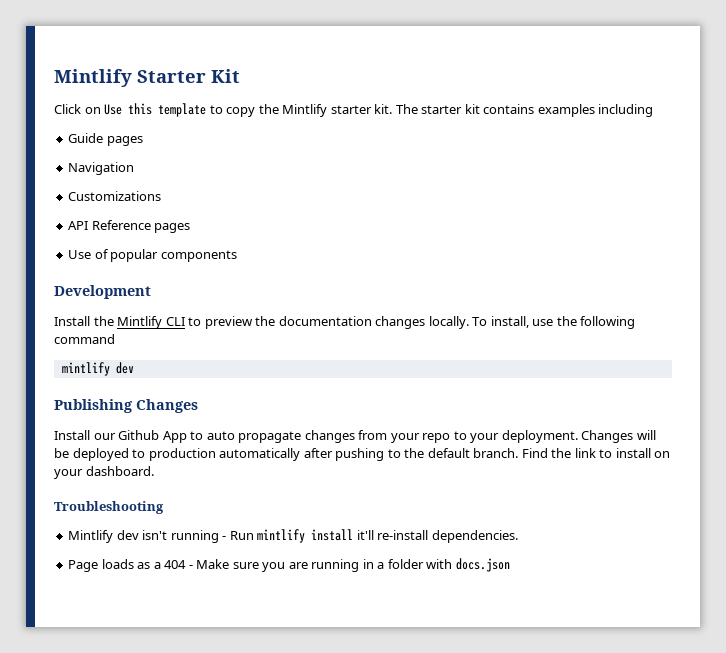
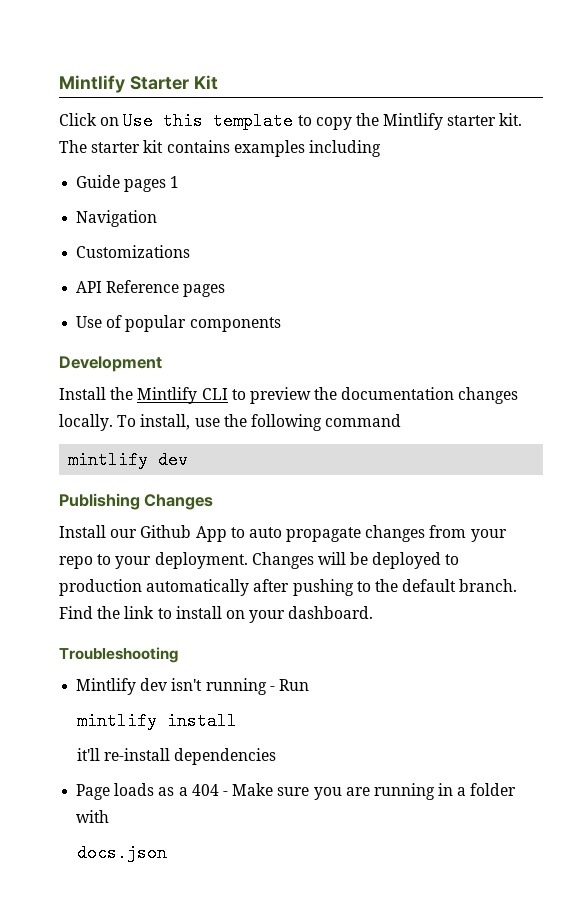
- Guide pages
+ Guide pages 1
- Mintlify dev isn't running - Run mintlify install it'll re-install dependencies.
+ Mintlify dev isn't running - Run
+ mintlify install
+ it'll re-install dependencies
- Page loads as a 404 - Make sure you are running in a folder with docs.json
+ Page loads as a 404 - Make sure you are running in a folder with
+ docs.json

